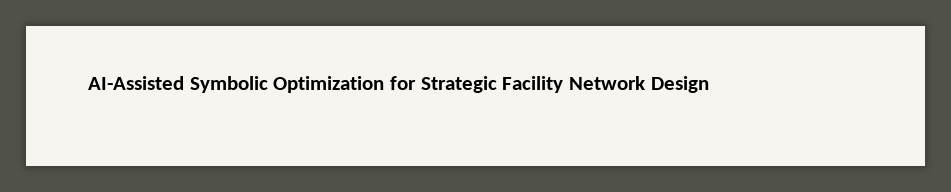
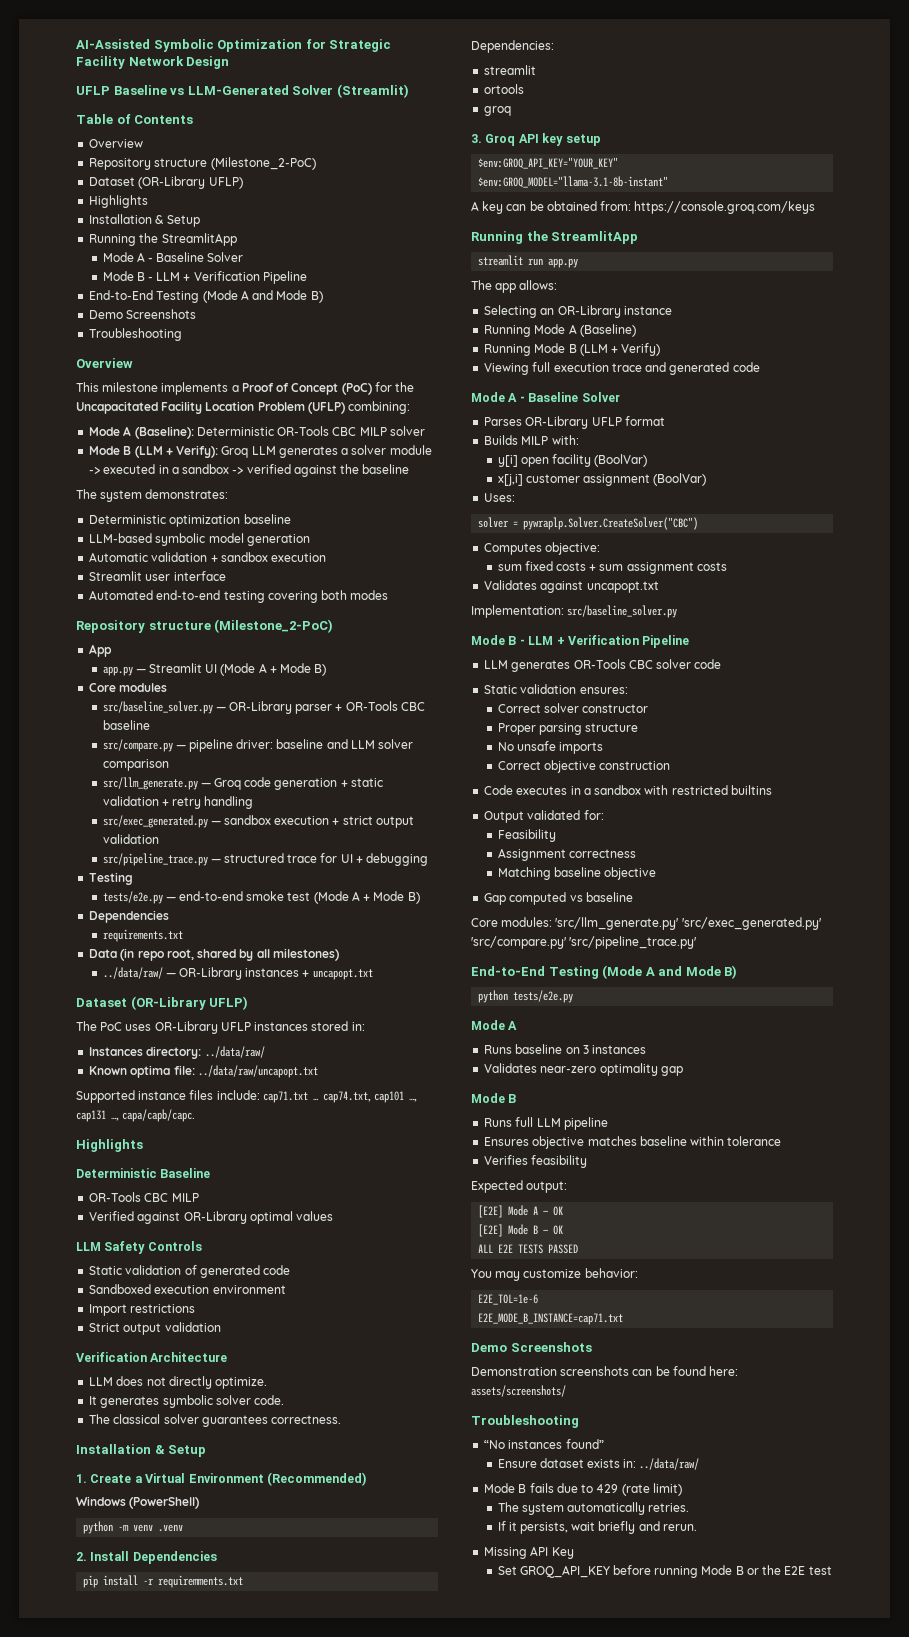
+ UFLP Baseline vs LLM-Generated Solver (Streamlit)
+ Table of Contents
+ Overview
+ Repository structure (Milestone_2-PoC)
+ Dataset (OR-Library UFLP)
+ Highlights
+ Installation & Setup
+ Running the StreamlitApp
+ Mode A - Baseline Solver
+ Mode B - LLM + Verification Pipeline
+ End-to-End Testing (Mode A and Mode B)
+ Demo Screenshots
+ Troubleshooting
+ Overview
+ This milestone implements a Proof of Concept (PoC) for the Uncapacitated Facility Location Problem (UFLP) combining:
+ Mode A (Baseline): Deterministic OR-Tools CBC MILP solver
+ Mode B (LLM + Verify): Groq LLM generates a solver module -> executed in a sandbox -> verified against the baseline
+ The system demonstrates:
+ Deterministic optimization baseline
+ LLM-based symbolic model generation
+ Automatic validation + sandbox execution
+ Streamlit user interface
+ Automated end-to-end testing covering both modes
+ Repository structure (Milestone_2-PoC)
+ App
+ app.py — Streamlit UI (Mode A + Mode B)
+ Core modules
+ src/baseline_solver.py — OR-Library parser + OR-Tools CBC baseline
+ src/compare.py — pipeline driver: baseline and LLM solver comparison
+ src/llm_generate.py — Groq code generation + static validation + retry handling
+ src/exec_generated.py — sandbox execution + strict output validation
+ src/pipeline_trace.py — structured trace for UI + debugging
+ Testing
+ tests/e2e.py — end-to-end smoke test (Mode A + Mode B)
+ Dependencies
+ requirements.txt
+ Data (in repo root, shared by all milestones)
+ ../data/raw/ — OR-Library instances + uncapopt.txt
+ Dataset (OR-Library UFLP)
+ The PoC uses OR-Library UFLP instances stored in:
+ Instances directory: ../data/raw/
+ Known optima file: ../data/raw/uncapopt.txt
+ Supported instance files include: cap71.txt … cap74.txt, cap101 …, cap131 …, capa/capb/capc.
+ Highlights
+ Deterministic Baseline
+ OR-Tools CBC MILP
+ Verified against OR-Library optimal values
+ LLM Safety Controls
+ Static validation of generated code
+ Sandboxed execution environment
+ Import restrictions
+ Strict output validation
+ Verification Architecture
+ LLM does not directly optimize.
+ It generates symbolic solver code.
+ The classical solver guarantees correctness.
+ Installation & Setup
+ 1. Create a Virtual Environment (Recommended)
+ Windows (PowerShell)
+ python -m venv .venv
+ 2. Install Dependencies
+ pip install -r requiremments.txt
+ Dependencies:
+ streamlit
+ ortools
+ groq
+ 3. Groq API key setup
+ $env:GROQ_API_KEY="YOUR_KEY"
+ $env:GROQ_MODEL="llama-3.1-8b-instant"
+ A key can be obtained from: https://console.groq.com/keys
+ Running the StreamlitApp
+ streamlit run app.py
+ The app allows:
+ Selecting an OR-Library instance
+ Running Mode A (Baseline)
+ Running Mode B (LLM + Verify)
+ Viewing full execution trace and generated code
+ Mode A - Baseline Solver
+ Parses OR-Library UFLP format
+ Builds MILP with:
+ y[i] open facility (BoolVar)
+ x[j,i] customer assignment (BoolVar)
+ Uses:
+ solver = pywraplp.Solver.CreateSolver("CBC")
+ Computes objective:
+ sum fixed costs + sum assignment costs
+ Validates against uncapopt.txt
+ Implementation: src/baseline_solver.py
+ Mode B - LLM + Verification Pipeline
+ LLM generates OR-Tools CBC solver code
+ Static validation ensures:
+ Correct solver constructor
+ Proper parsing structure
+ No unsafe imports
+ Correct objective construction
+ Code executes in a sandbox with restricted builtins
+ Output validated for:
+ Feasibility
+ Assignment correctness
+ Matching baseline objective
+ Gap computed vs baseline
+ Core modules: 'src/llm_generate.py' 'src/exec_generated.py' 'src/compare.py' 'src/pipeline_trace.py'
+ End-to-End Testing (Mode A and Mode B)
+ python tests/e2e.py
+ Mode A
+ Runs baseline on 3 instances
+ Validates near-zero optimality gap
+ Mode B
+ Runs full LLM pipeline
+ Ensures objective matches baseline within tolerance
+ Verifies feasibility
+ Expected output:
+ [E2E] Mode A — OK
+ [E2E] Mode B — OK
+ ALL E2E TESTS PASSED
+ You may customize behavior:
+ E2E_TOL=1e-6
+ E2E_MODE_B_INSTANCE=cap71.txt
+ Demo Screenshots
+ Demonstration screenshots can be found here: assets/screenshots/
+ Troubleshooting
+ “No instances found”
+ Ensure dataset exists in: ../data/raw/
+ Mode B fails due to 429 (rate limit)
+ The system automatically retries.
+ If it persists, wait briefly and rerun.
+ Missing API Key
+ Set GROQ_API_KEY before running Mode B or the E2E test

